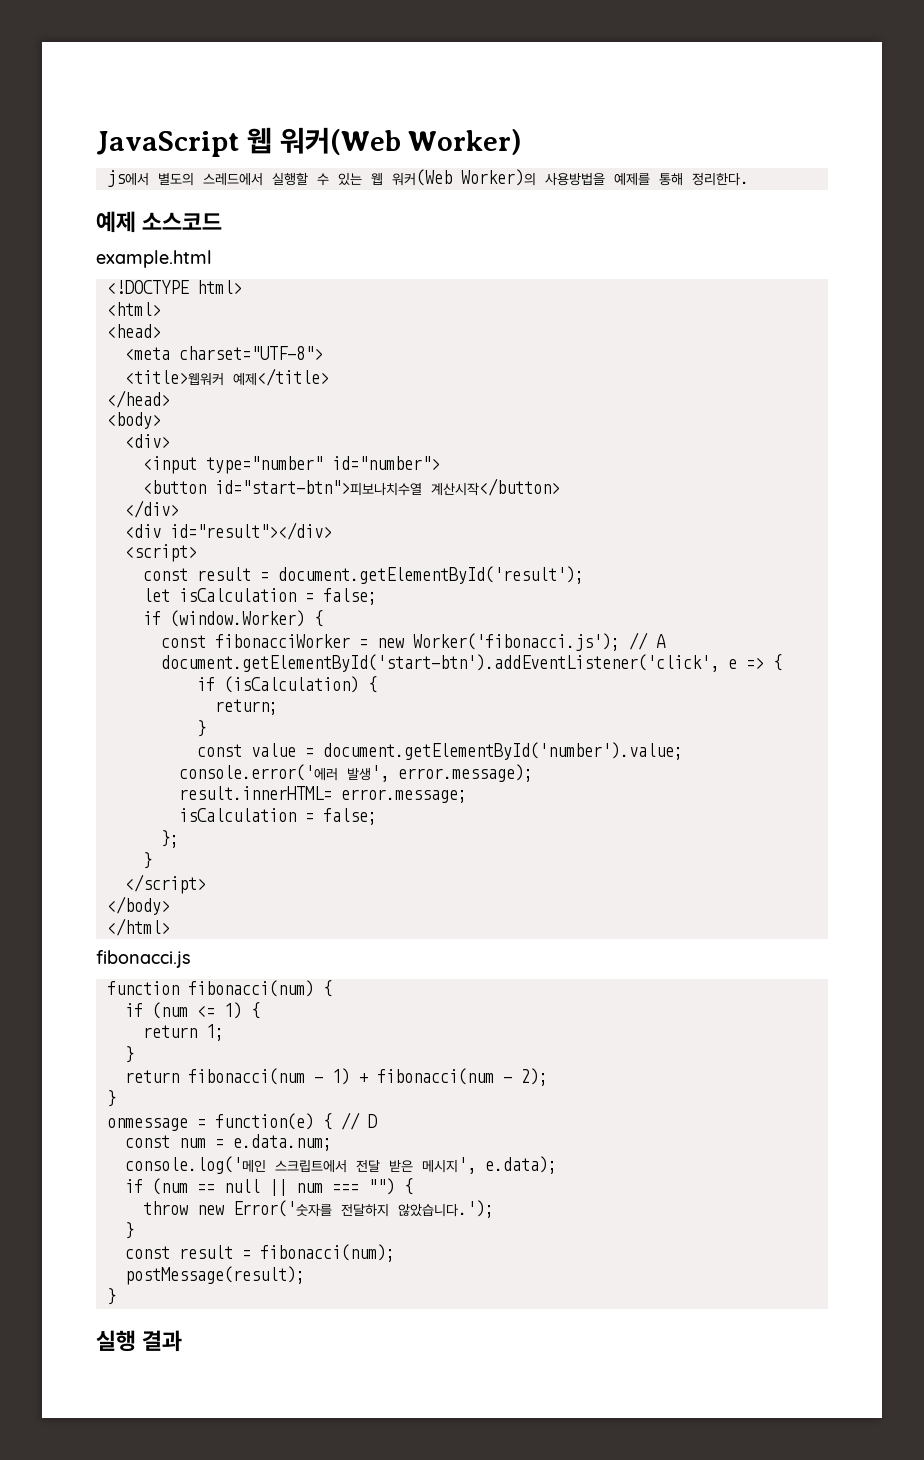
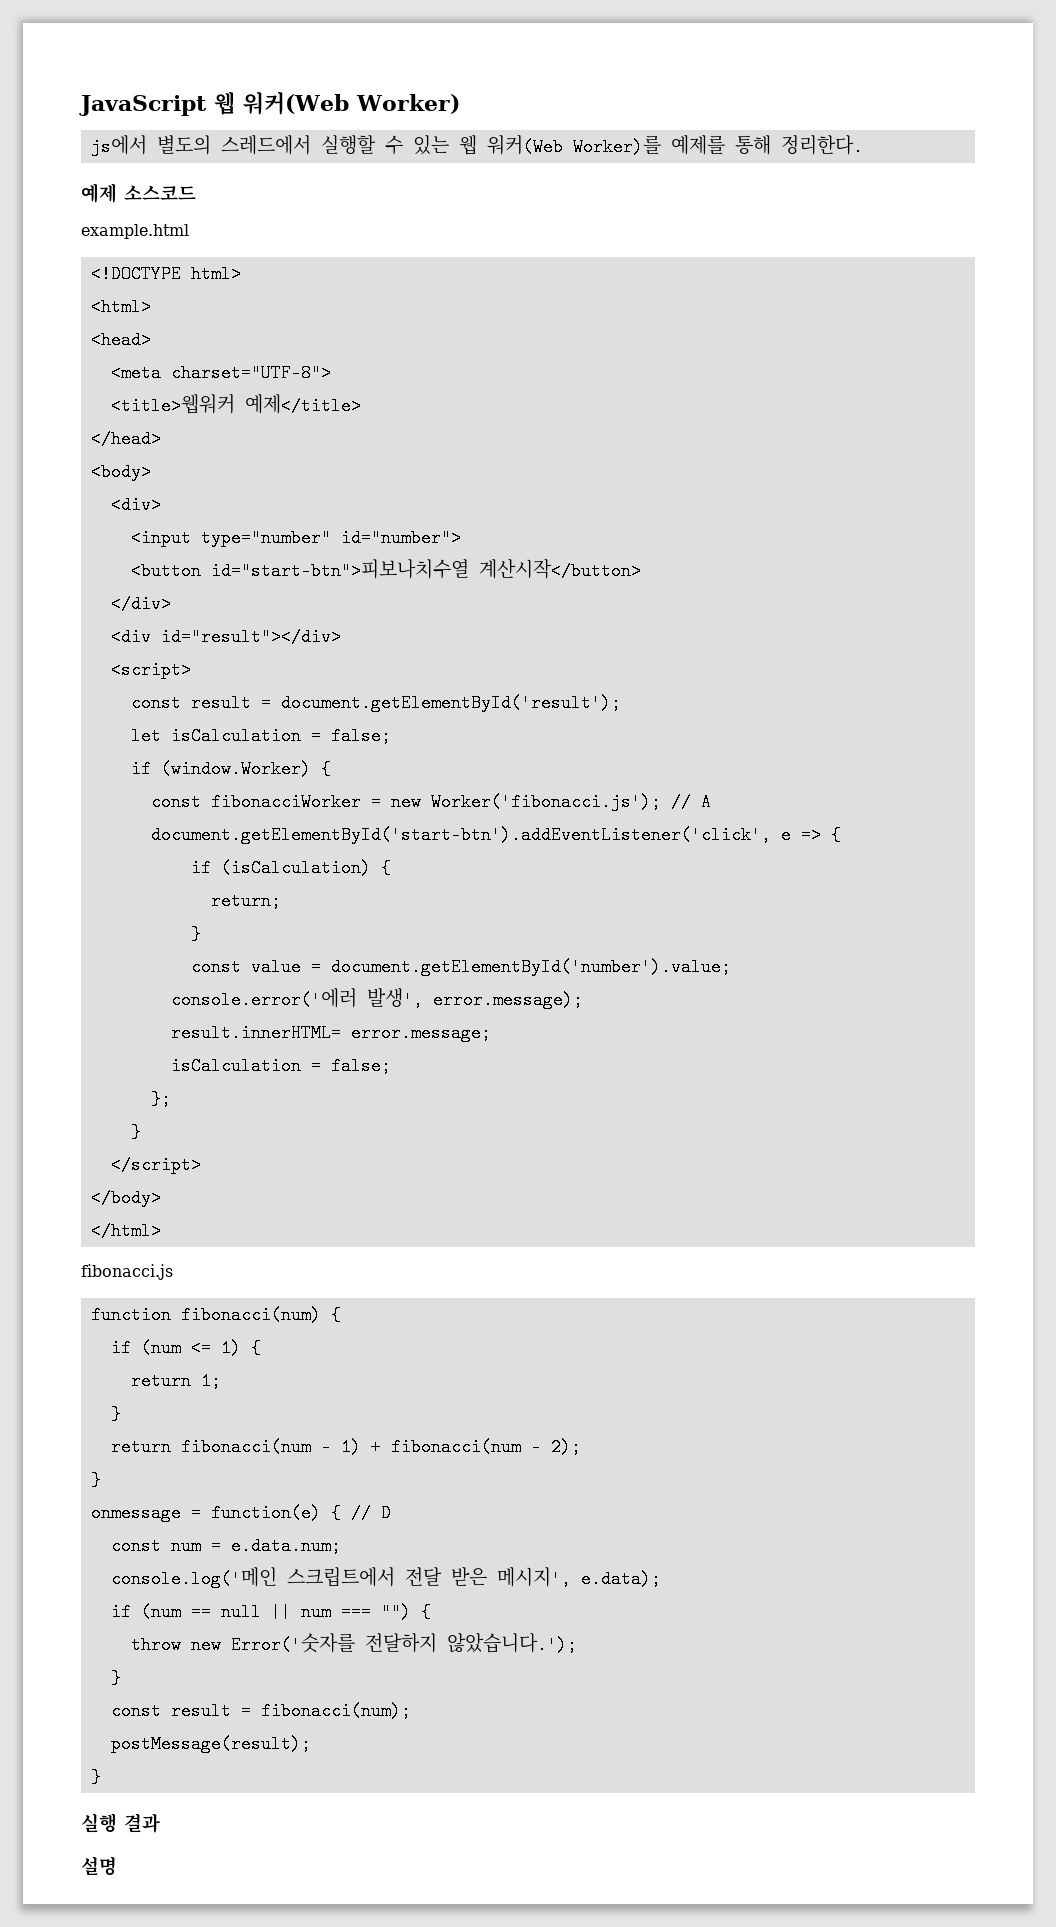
- js에서 별도의 스레드에서 실행할 수 있는 웹 워커(Web Worker)의 사용방법을 예제를 통해 정리한다.
+ js에서 별도의 스레드에서 실행할 수 있는 웹 워커(Web Worker)를 예제를 통해 정리한다.
+ 설명

